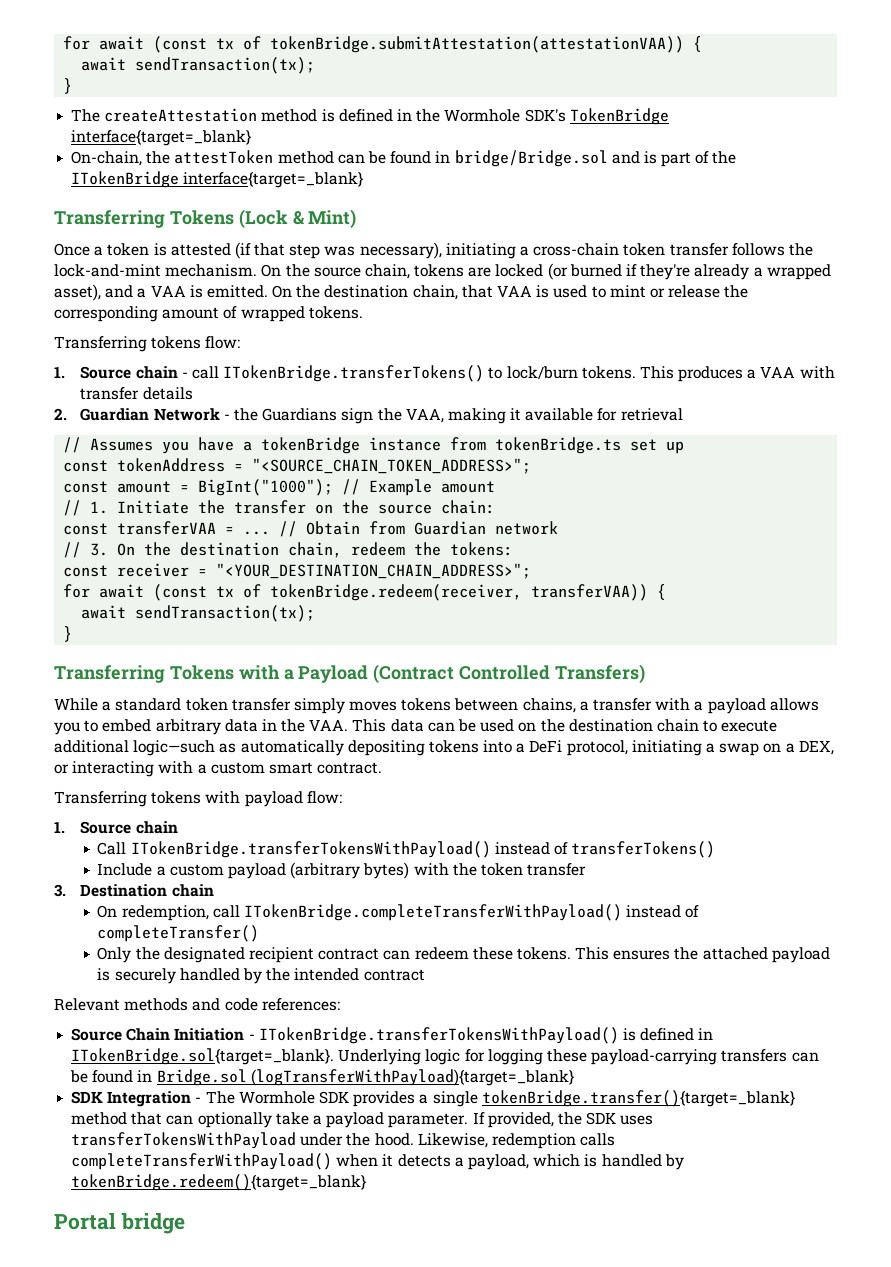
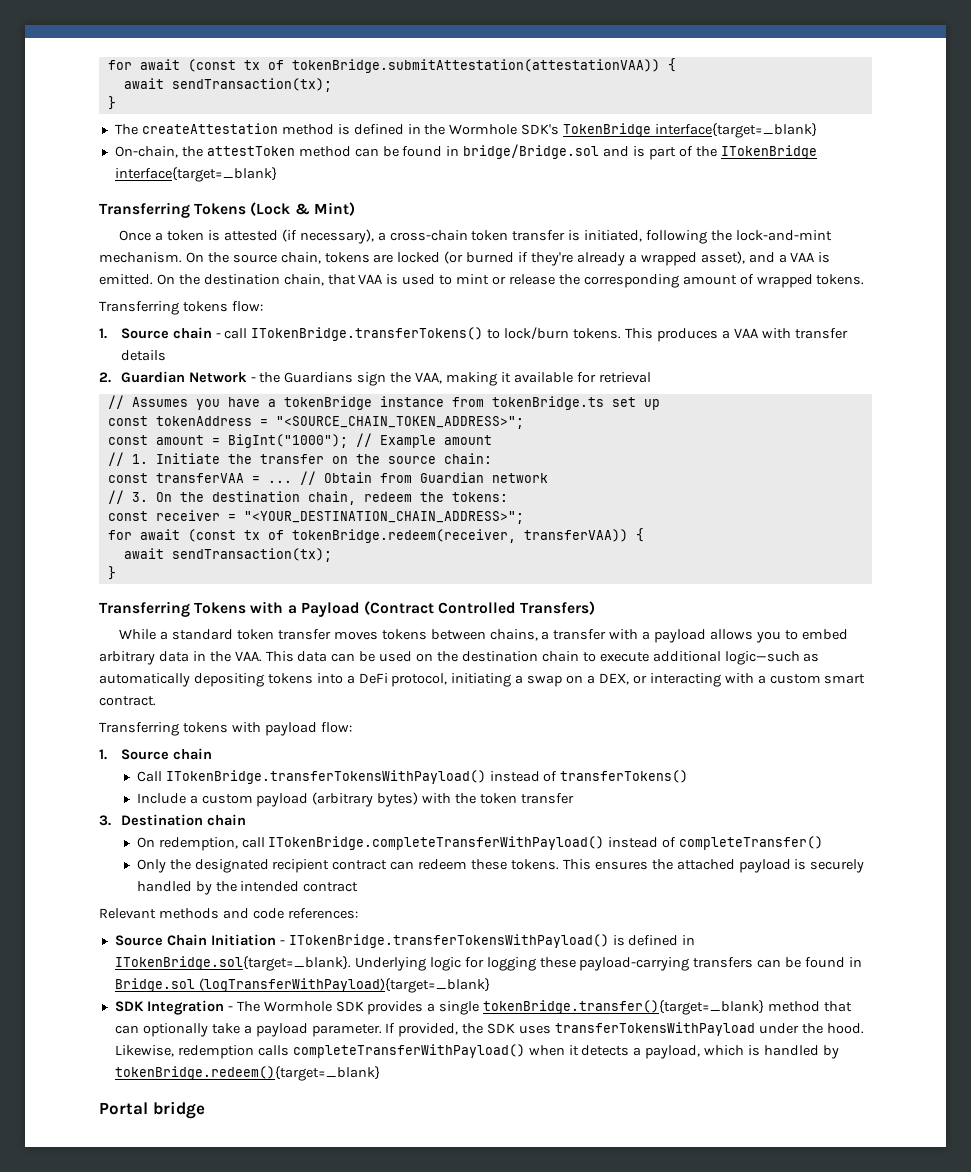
- Once a token is attested (if that step was necessary), initiating a cross-chain token transfer follows the lock-and-mint mechanism.
+ Once a token is attested (if necessary), a cross-chain token transfer is initiated, following the lock-and-mint mechanism.
- While a standard token transfer simply moves tokens between chains, a transfer with a payload allows you to embed arbitrary data in the VAA. This data can be used on the destination chain to execute additional logic—such as automatically depositing tokens into a DeFi protocol, initiating a swap on a DEX, or interacting with a custom smart contract.
+ While a standard token transfer moves tokens between chains, a transfer with a payload allows you to embed arbitrary data in the VAA. This data can be used on the destination chain to execute additional logic—such as automatically depositing tokens into a DeFi protocol, initiating a swap on a DEX, or interacting with a custom smart contract.

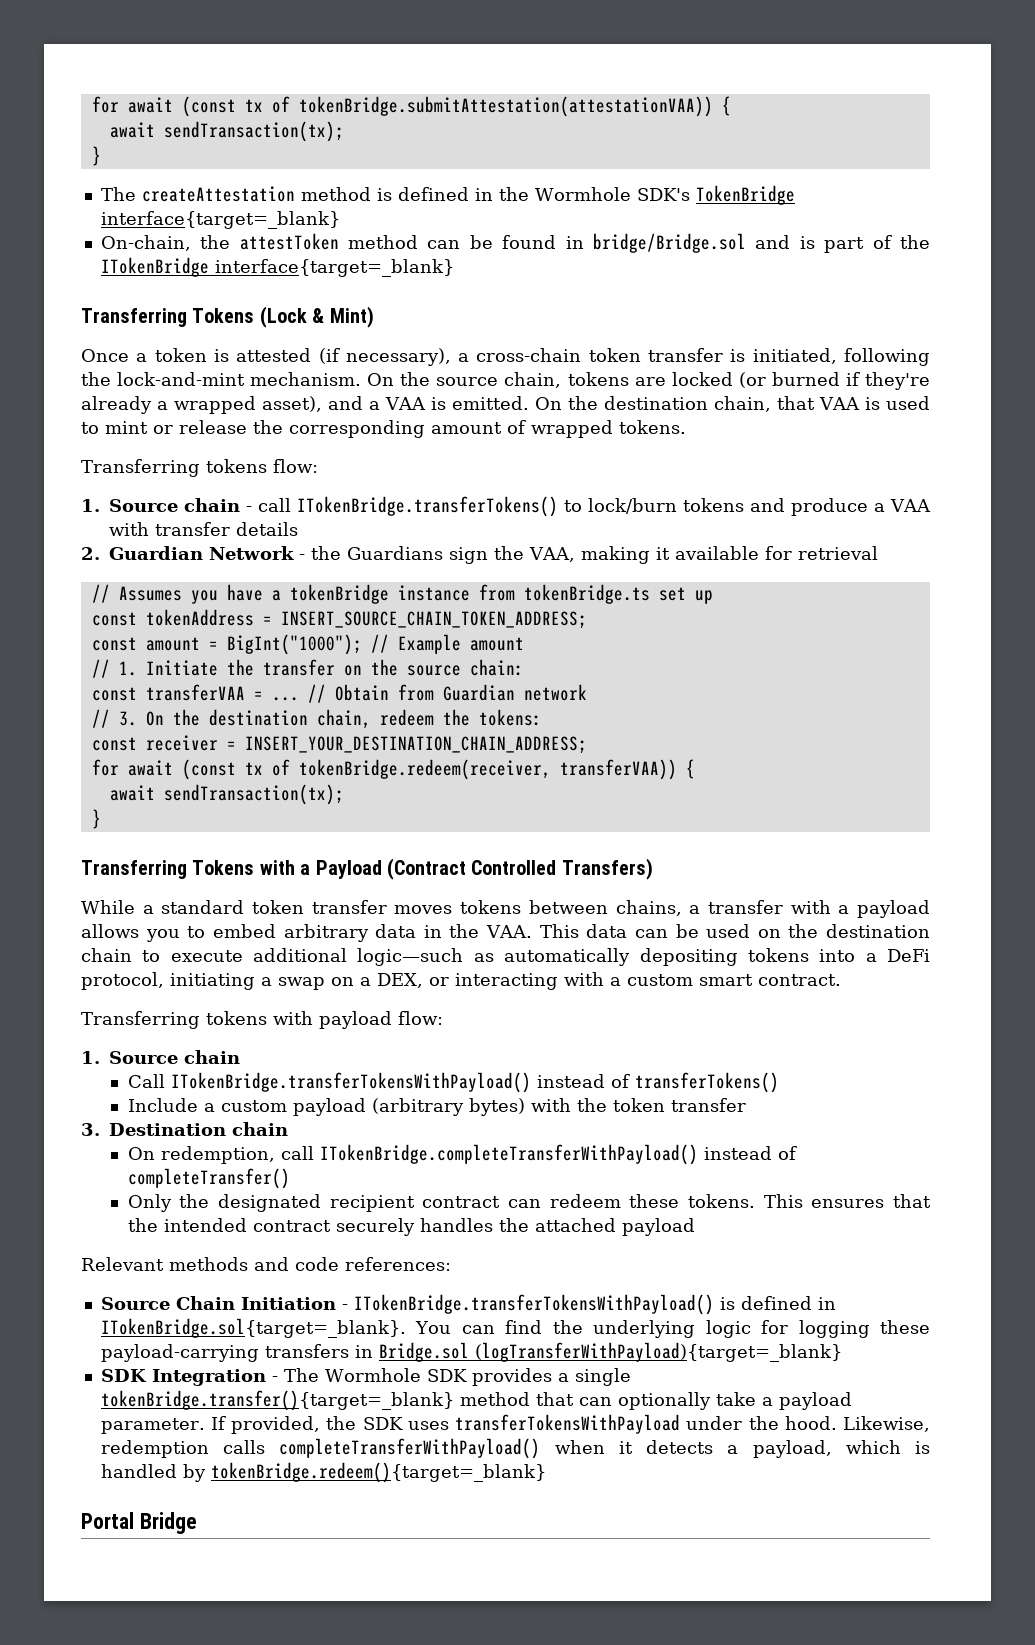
- 1. Source chain - call ITokenBridge.transferTokens() to lock/burn tokens. This produces a VAA with transfer details
+ 1. Source chain - call ITokenBridge.transferTokens() to lock/burn tokens and produce a VAA with transfer details
- const tokenAddress = "<SOURCE_CHAIN_TOKEN_ADDRESS>";
+ const tokenAddress = INSERT_SOURCE_CHAIN_TOKEN_ADDRESS;
- const receiver = "<YOUR_DESTINATION_CHAIN_ADDRESS>";
+ const receiver = INSERT_YOUR_DESTINATION_CHAIN_ADDRESS;
- This ensures the attached payload is securely handled by the intended contract
+ This ensures that the intended contract securely handles the attached payload
- Source Chain Initiation - ITokenBridge.transferTokensWithPayload() is defined in ITokenBridge.sol{target=_blank}. Underlying logic for logging these payload-carrying transfers can be found in Bridge.sol (logTransferWithPayload){target=_blank}
+ Source Chain Initiation - ITokenBridge.transferTokensWithPayload() is defined in ITokenBridge.sol{target=_blank}. You can find the underlying logic for logging these payload-carrying transfers in Bridge.sol (logTransferWithPayload){target=_blank}
- Portal bridge
+ Portal Bridge

